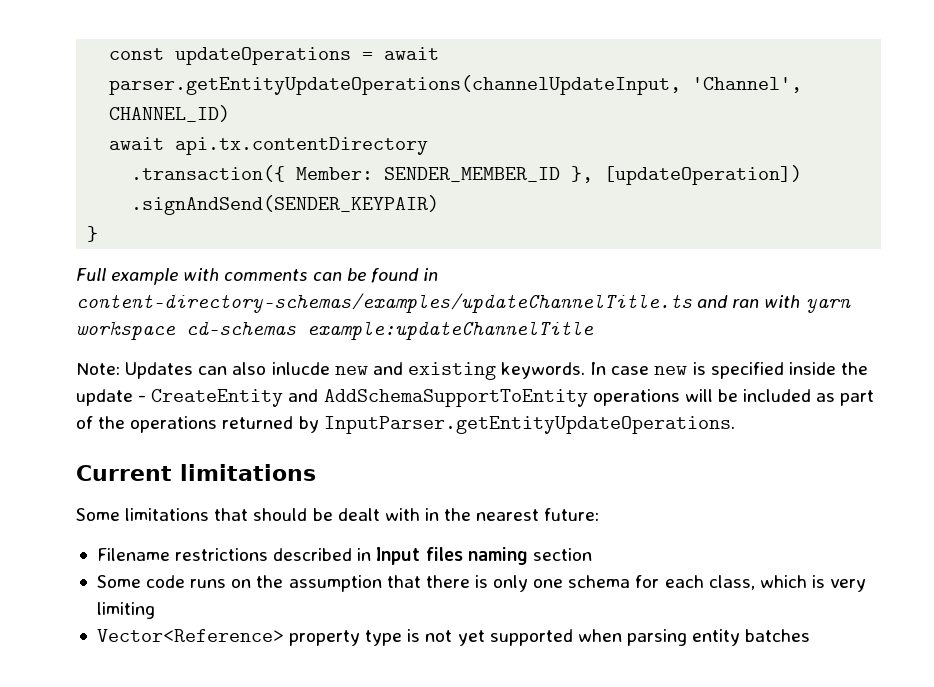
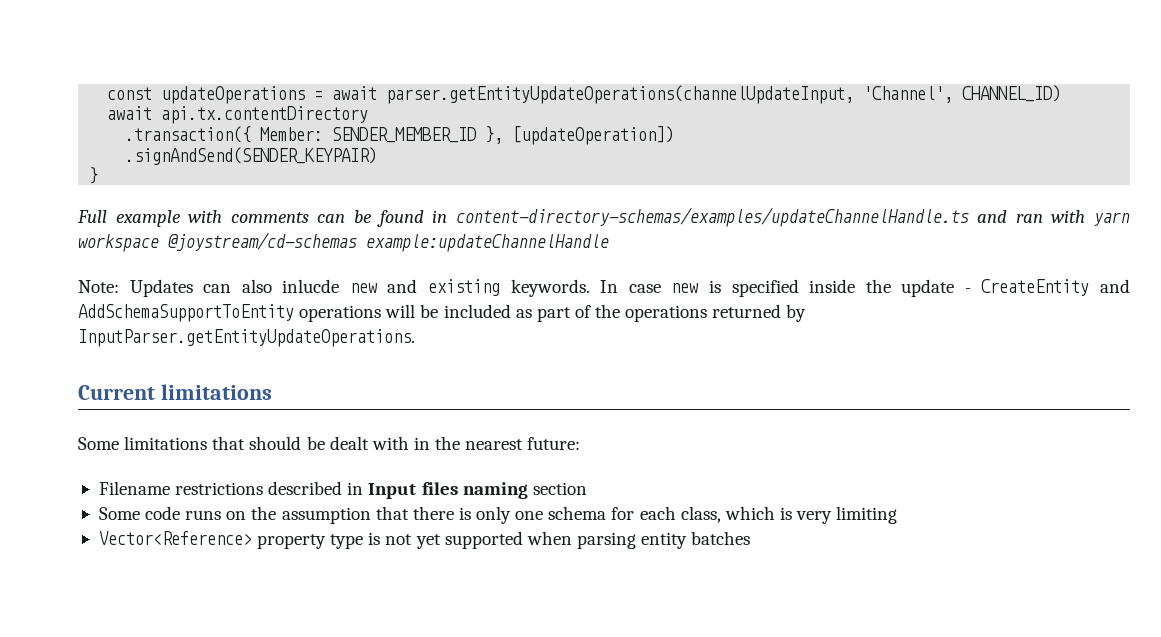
- Full example with comments can be found in content-directory-schemas/examples/updateChannelTitle.ts and ran with yarn workspace cd-schemas example:updateChannelTitle
+ Full example with comments can be found in content-directory-schemas/examples/updateChannelHandle.ts and ran with yarn workspace @joystream/cd-schemas example:updateChannelHandle

